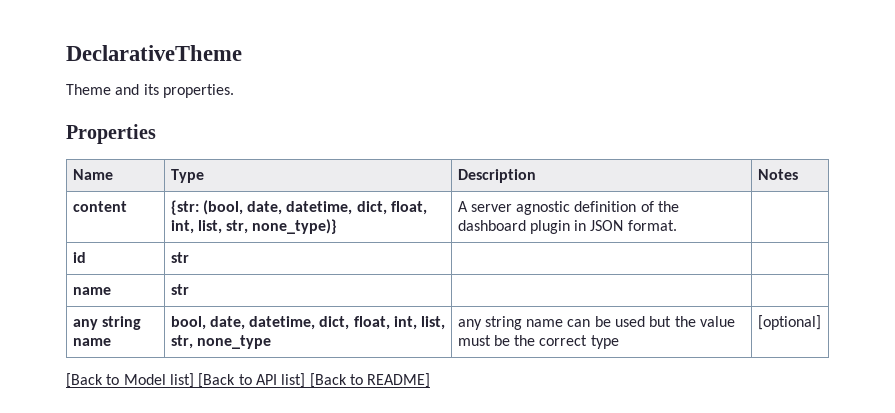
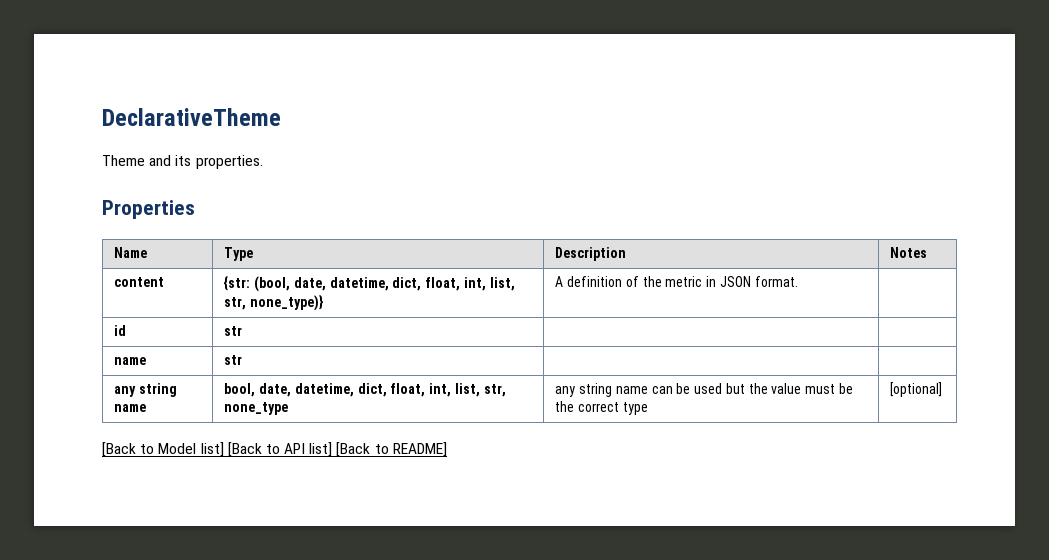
- content | {str: (bool, date, datetime, dict, float, int, list, str, none_type)} | A server agnostic definition of the dashboard plugin in JSON format. |
+ content | {str: (bool, date, datetime, dict, float, int, list, str, none_type)} | A definition of the metric in JSON format. |

